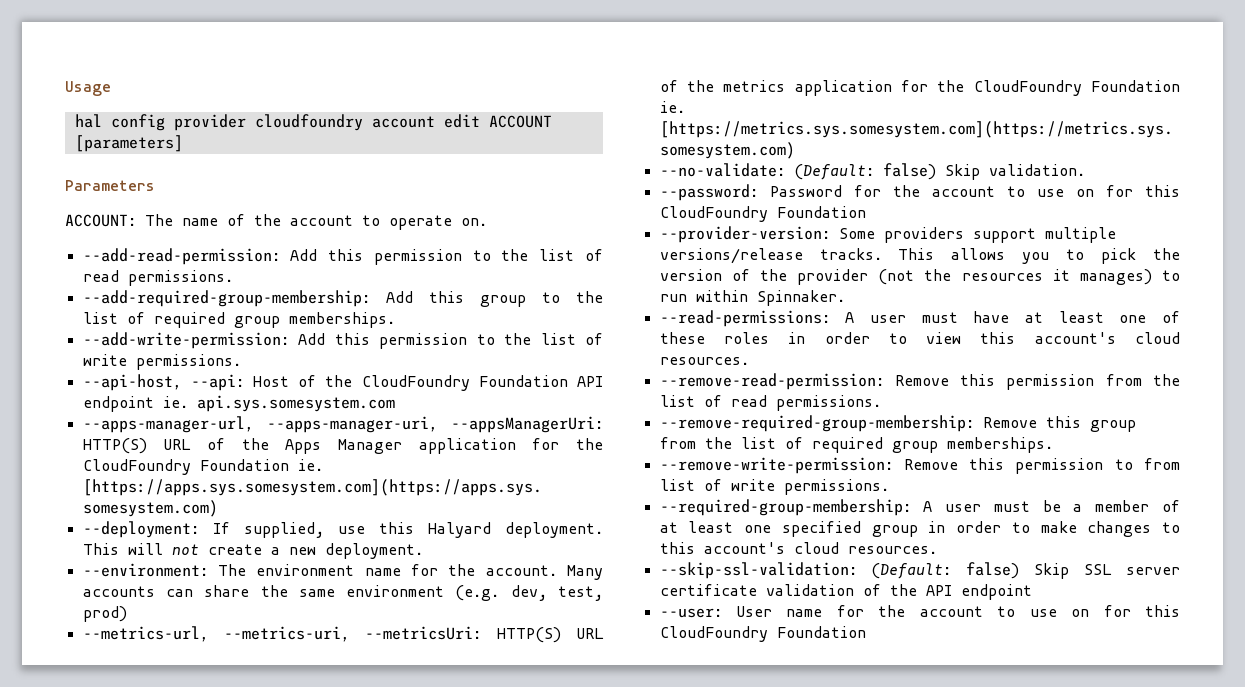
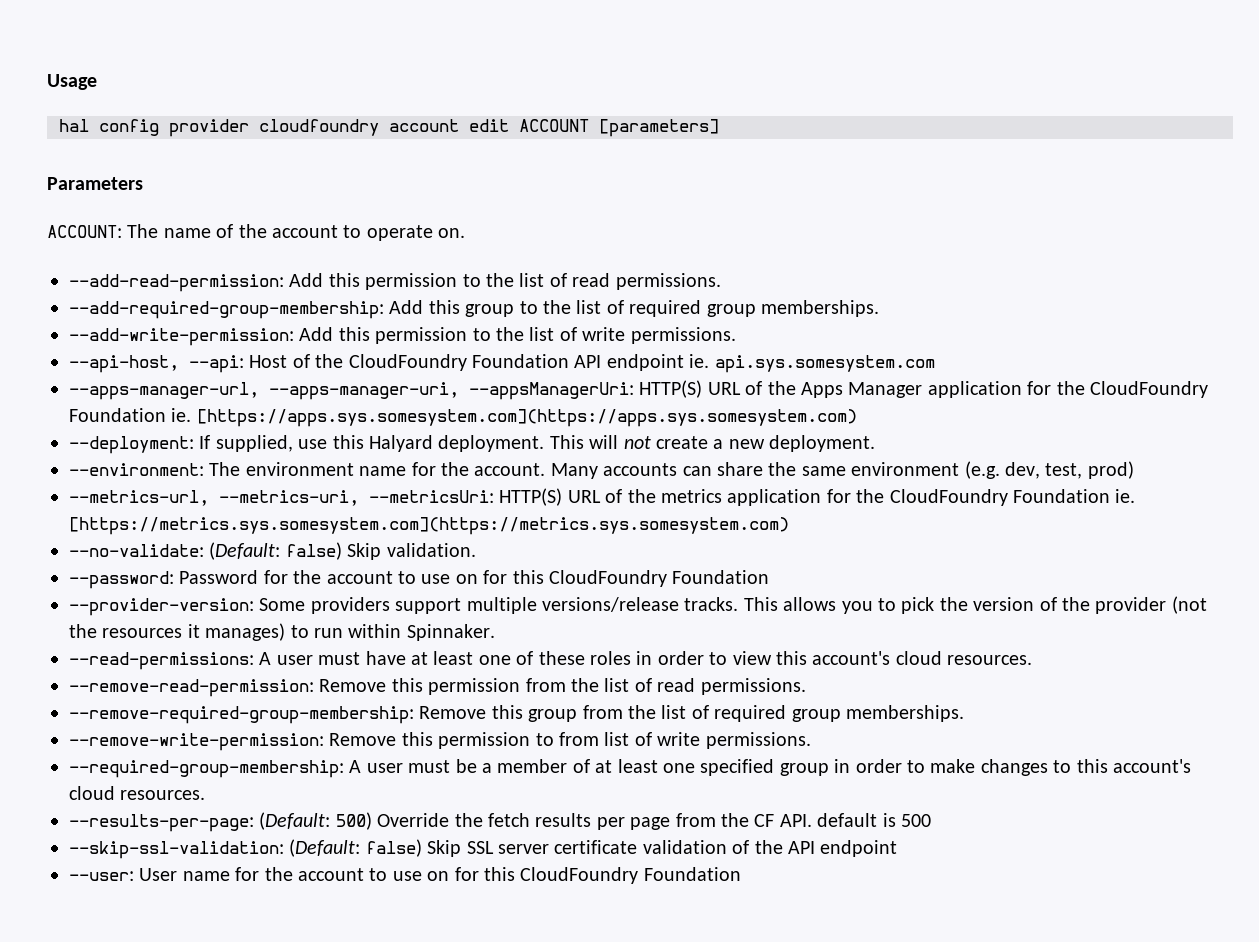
+ --results-per-page: (Default: 500) Override the fetch results per page from the CF API. default is 500

